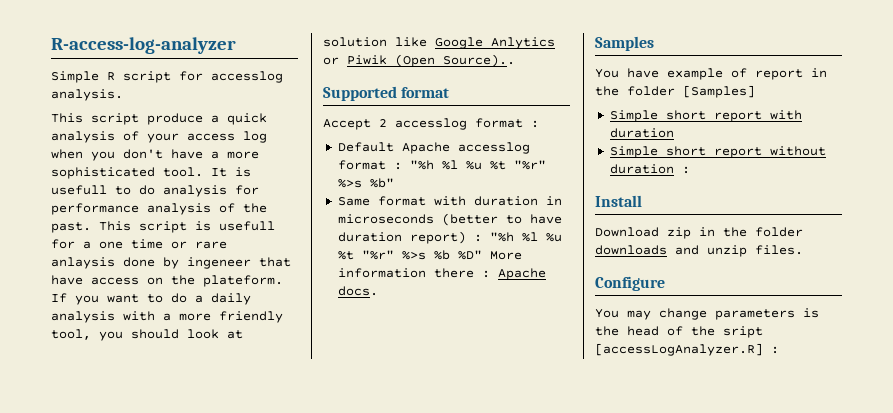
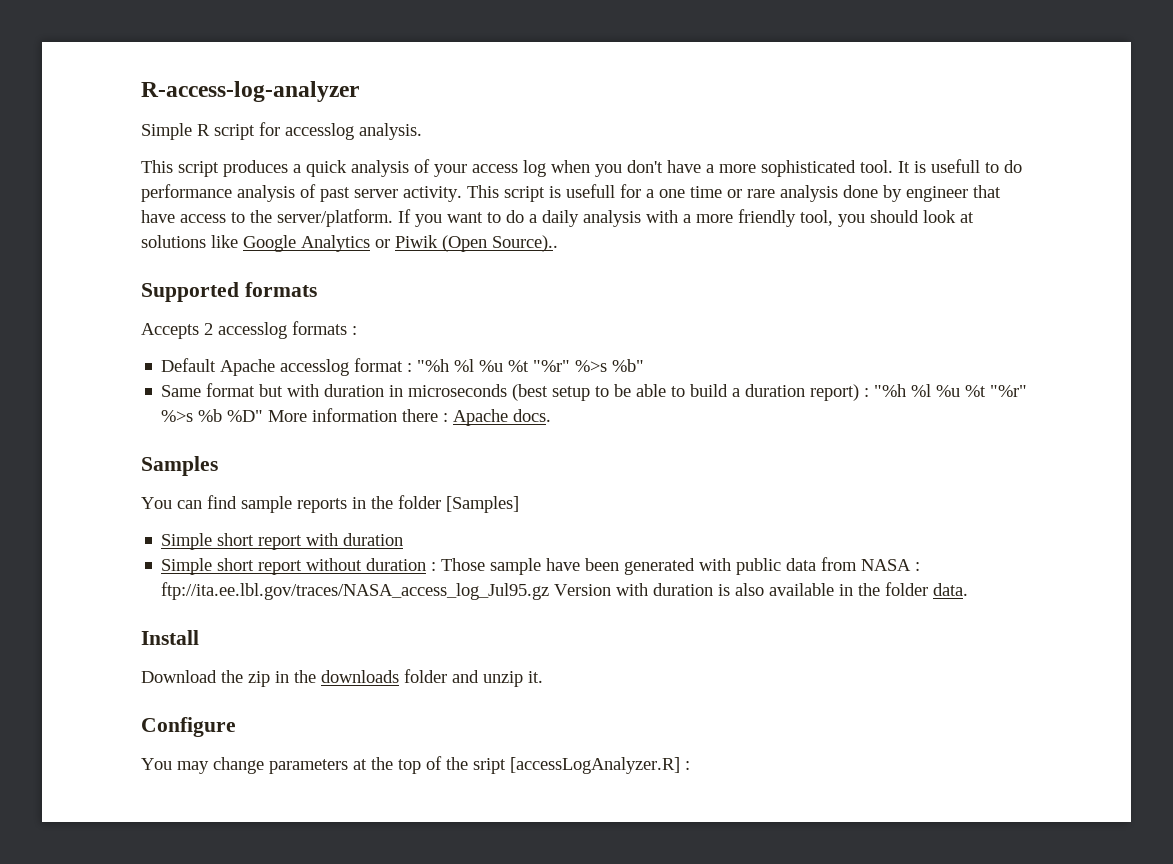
- This script produce a quick analysis of your access log when you don't have a more sophisticated tool.
+ This script produces a quick analysis of your access log when you don't have a more sophisticated tool.
- It is usefull to do analysis for performance analysis of the past.
+ It is usefull to do performance analysis of past server activity.
- This script is usefull for a one time or rare anlaysis done by ingeneer that have access on the plateform.
+ This script is usefull for a one time or rare analysis done by engineer that have access to the server/platform.
- If you want to do a daily analysis with a more friendly tool, you should look at solution like Google Anlytics or Piwik (Open Source)..
+ If you want to do a daily analysis with a more friendly tool, you should look at solutions like Google Analytics or Piwik (Open Source)..
- Supported format
- Accept 2 accesslog format :
+ Supported formats
+ Accepts 2 accesslog formats :
- Same format with duration in microseconds (better to have duration report) : "%h %l %u %t "%r" %>s %b %D" More information there : Apache docs.
+ Same format but with duration in microseconds (best setup to be able to build a duration report) : "%h %l %u %t "%r" %>s %b %D" More information there : Apache docs.
- You have example of report in the folder [Samples]
+ You can find sample reports in the folder [Samples]
- Simple short report without duration :
+ Simple short report without duration : Those sample have been generated with public data from NASA : ftp://ita.ee.lbl.gov/traces/NASA_access_log_Jul95.gz Version with duration is also available in the folder data.
- Download zip in the folder downloads and unzip files.
+ Download the zip in the downloads folder and unzip it.
- You may change parameters is the head of the sript [accessLogAnalyzer.R] :
+ You may change parameters at the top of the sript [accessLogAnalyzer.R] :

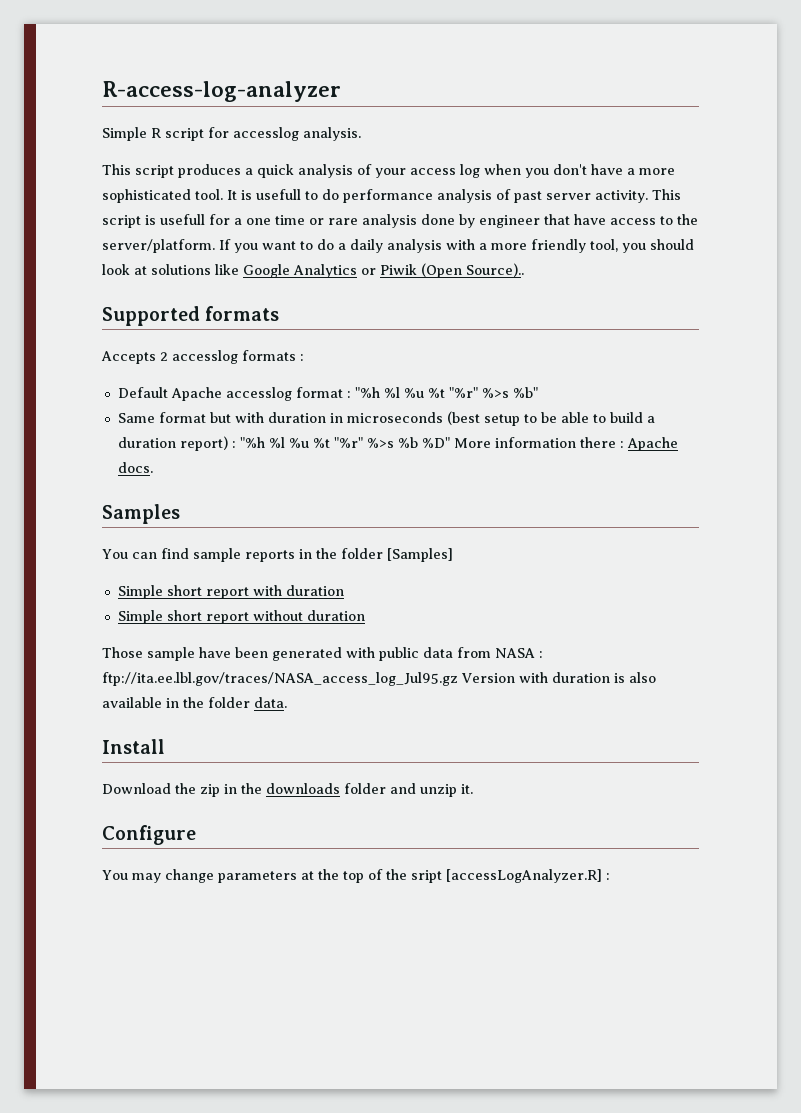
- Simple short report without duration : Those sample have been generated with public data from NASA : ftp://ita.ee.lbl.gov/traces/NASA_access_log_Jul95.gz Version with duration is also available in the folder data.
+ Simple short report without duration
+ Those sample have been generated with public data from NASA : ftp://ita.ee.lbl.gov/traces/NASA_access_log_Jul95.gz Version with duration is also available in the folder data.

